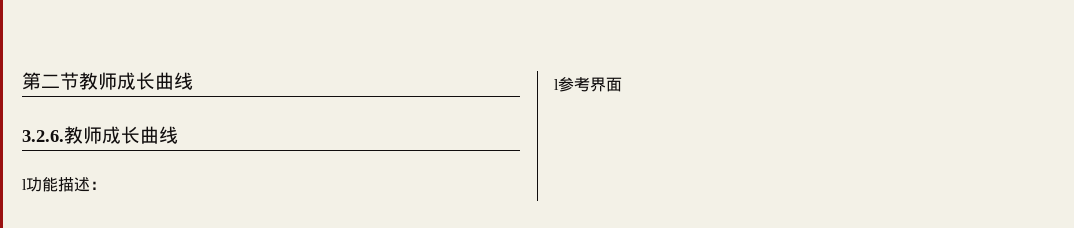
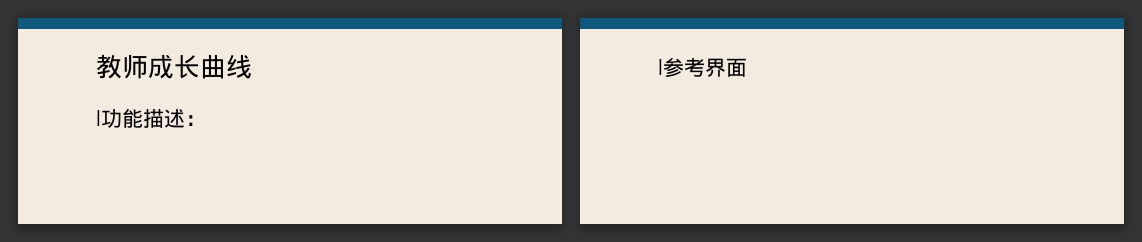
- 第二节教师成长曲线
- 3.2.6.教师成长曲线
+ 教师成长曲线

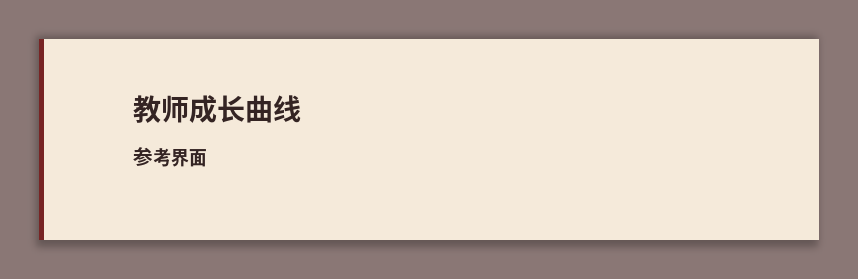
- l功能描述：
- l参考界面
+ 参考界面

